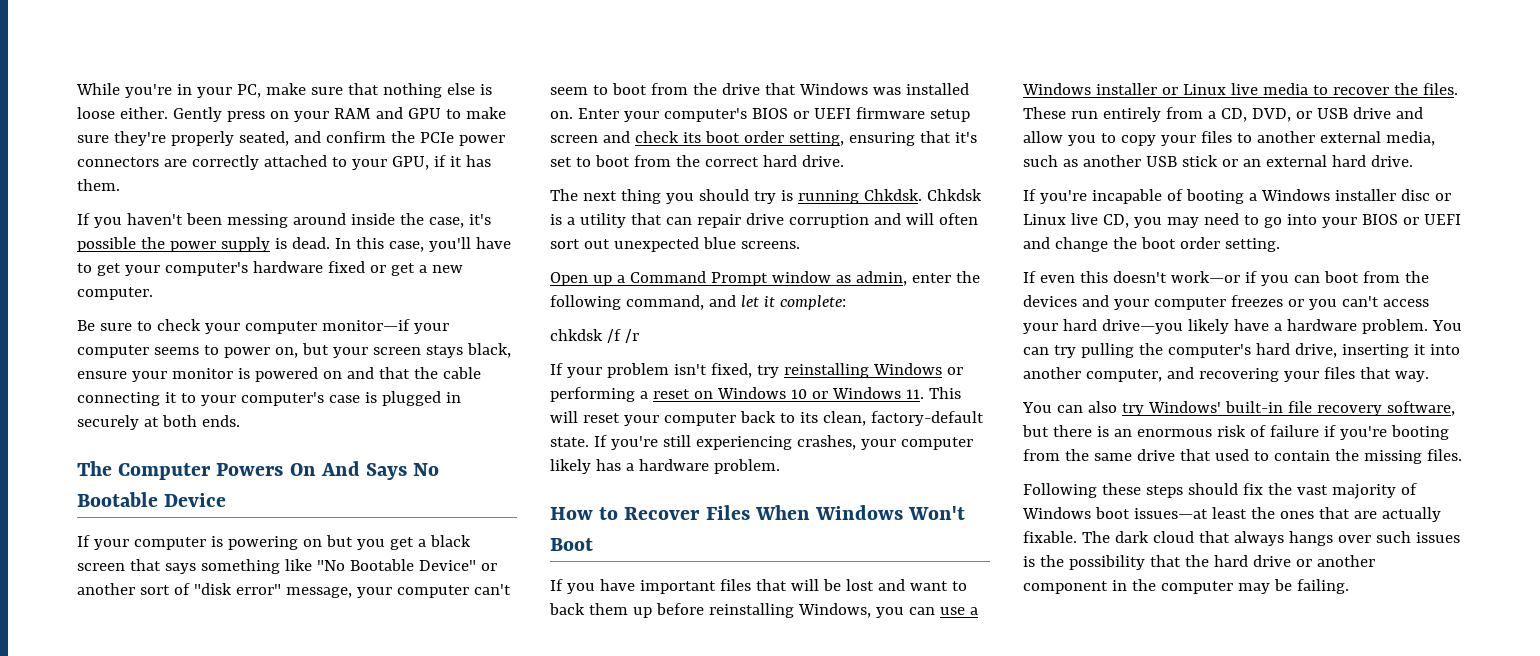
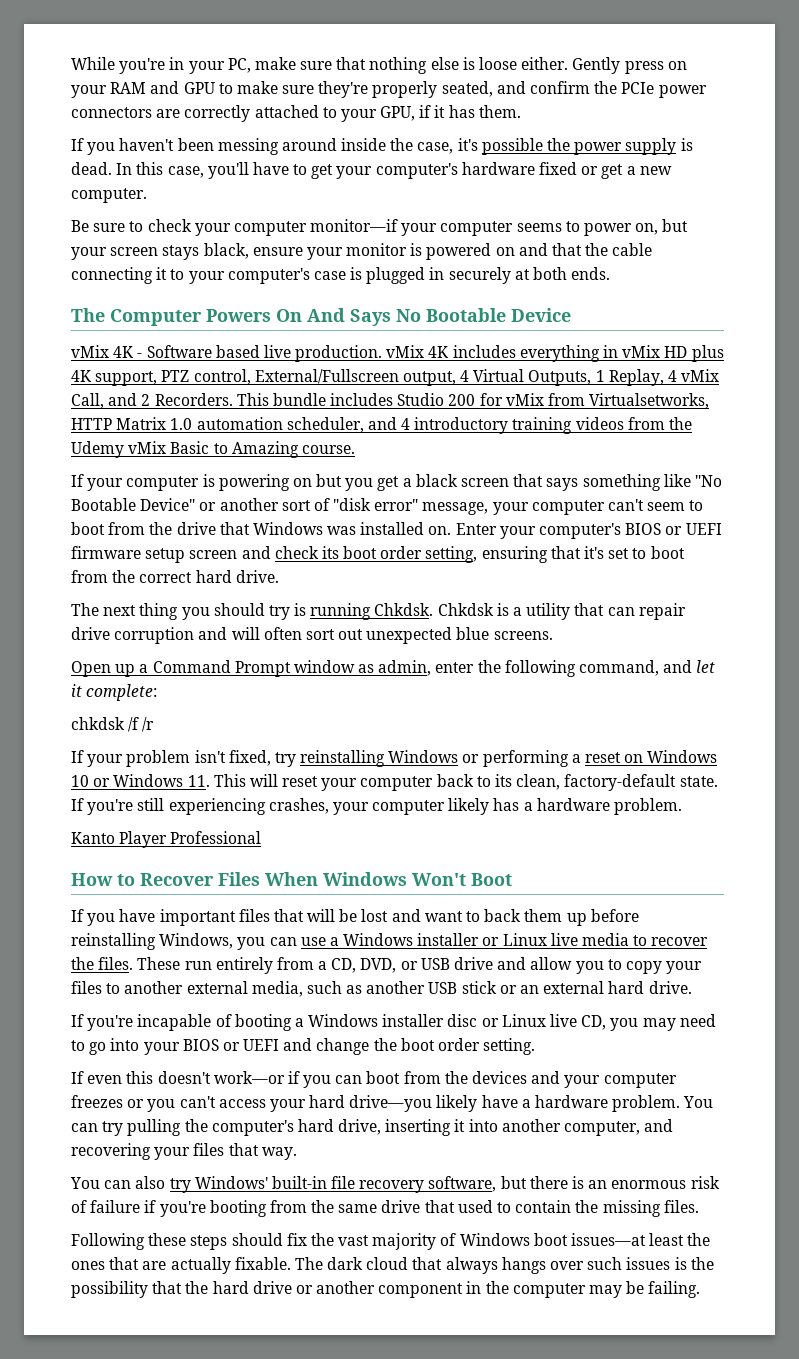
+ vMix 4K - Software based live production. vMix 4K includes everything in vMix HD plus 4K support, PTZ control, External/Fullscreen output, 4 Virtual Outputs, 1 Replay, 4 vMix Call, and 2 Recorders. This bundle includes Studio 200 for vMix from Virtualsetworks, HTTP Matrix 1.0 automation scheduler, and 4 introductory training videos from the Udemy vMix Basic to Amazing course.
+ Kanto Player Professional

